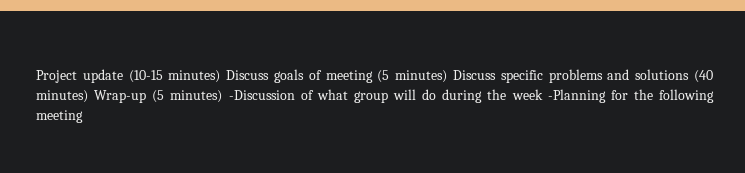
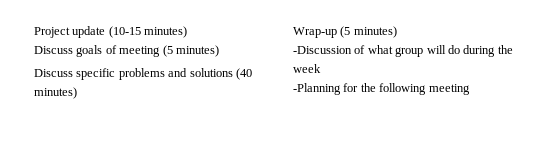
- Project update (10-15 minutes) Discuss goals of meeting (5 minutes) Discuss specific problems and solutions (40 minutes) Wrap-up (5 minutes) -Discussion of what group will do during the week -Planning for the following meeting
+ Project update (10-15 minutes)
+ Discuss goals of meeting (5 minutes)
+ Discuss specific problems and solutions (40 minutes)
+ Wrap-up (5 minutes)
+ -Discussion of what group will do during the week
+ -Planning for the following meeting

